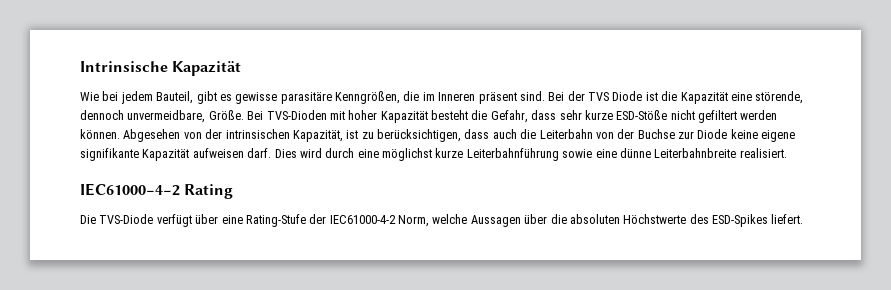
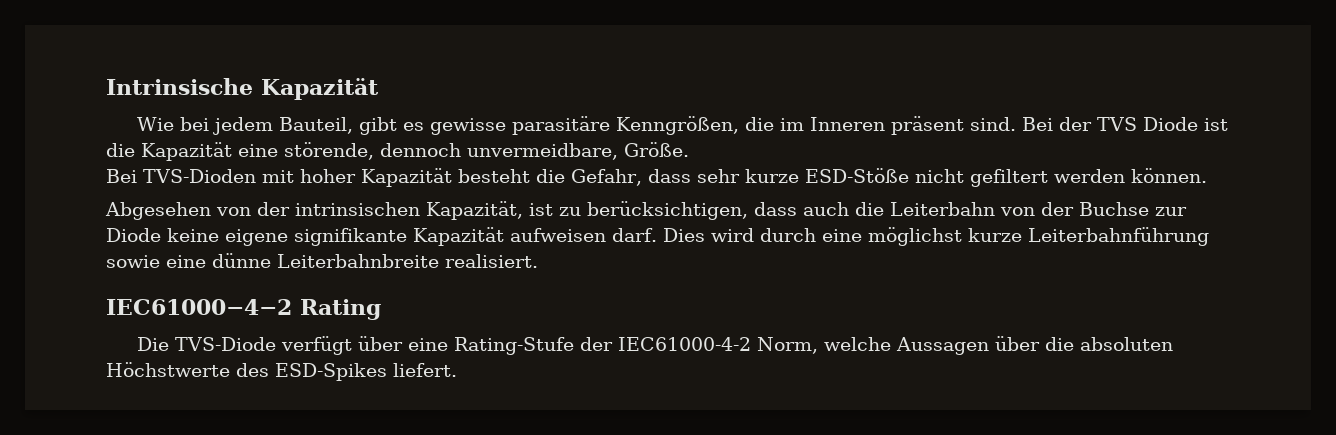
- Bei der TVS Diode ist die Kapazität eine störende, dennoch unvermeidbare, Größe. Bei TVS-Dioden mit hoher Kapazität besteht die Gefahr, dass sehr kurze ESD-Stöße nicht gefiltert werden können. Abgesehen von der intrinsischen Kapazität, ist zu berücksichtigen, dass auch die Leiterbahn von der Buchse zur Diode keine eigene signifikante Kapazität aufweisen darf.
+ Bei der TVS Diode ist die Kapazität eine störende, dennoch unvermeidbare, Größe.
+ Bei TVS-Dioden mit hoher Kapazität besteht die Gefahr, dass sehr kurze ESD-Stöße nicht gefiltert werden können.
+ Abgesehen von der intrinsischen Kapazität, ist zu berücksichtigen, dass auch die Leiterbahn von der Buchse zur Diode keine eigene signifikante Kapazität aufweisen darf.

